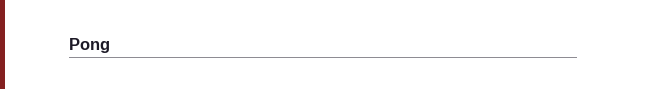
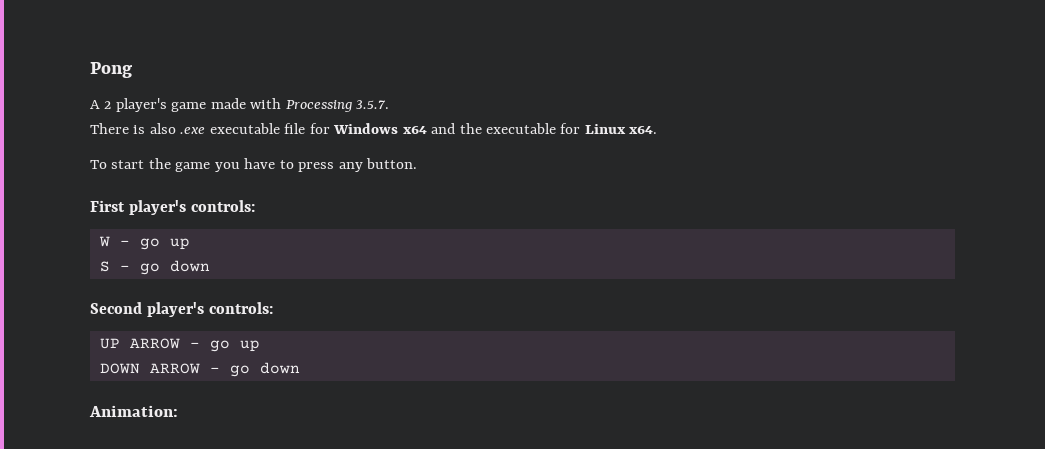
+ A 2 player's game made with Processing 3.5.7.
+ There is also .exe executable file for Windows x64 and the executable for Linux x64.
+ To start the game you have to press any button.
+ First player's controls:
+ W - go up
+ S - go down
+ Second player's controls:
+ UP ARROW - go up
+ DOWN ARROW - go down
+ Animation:

